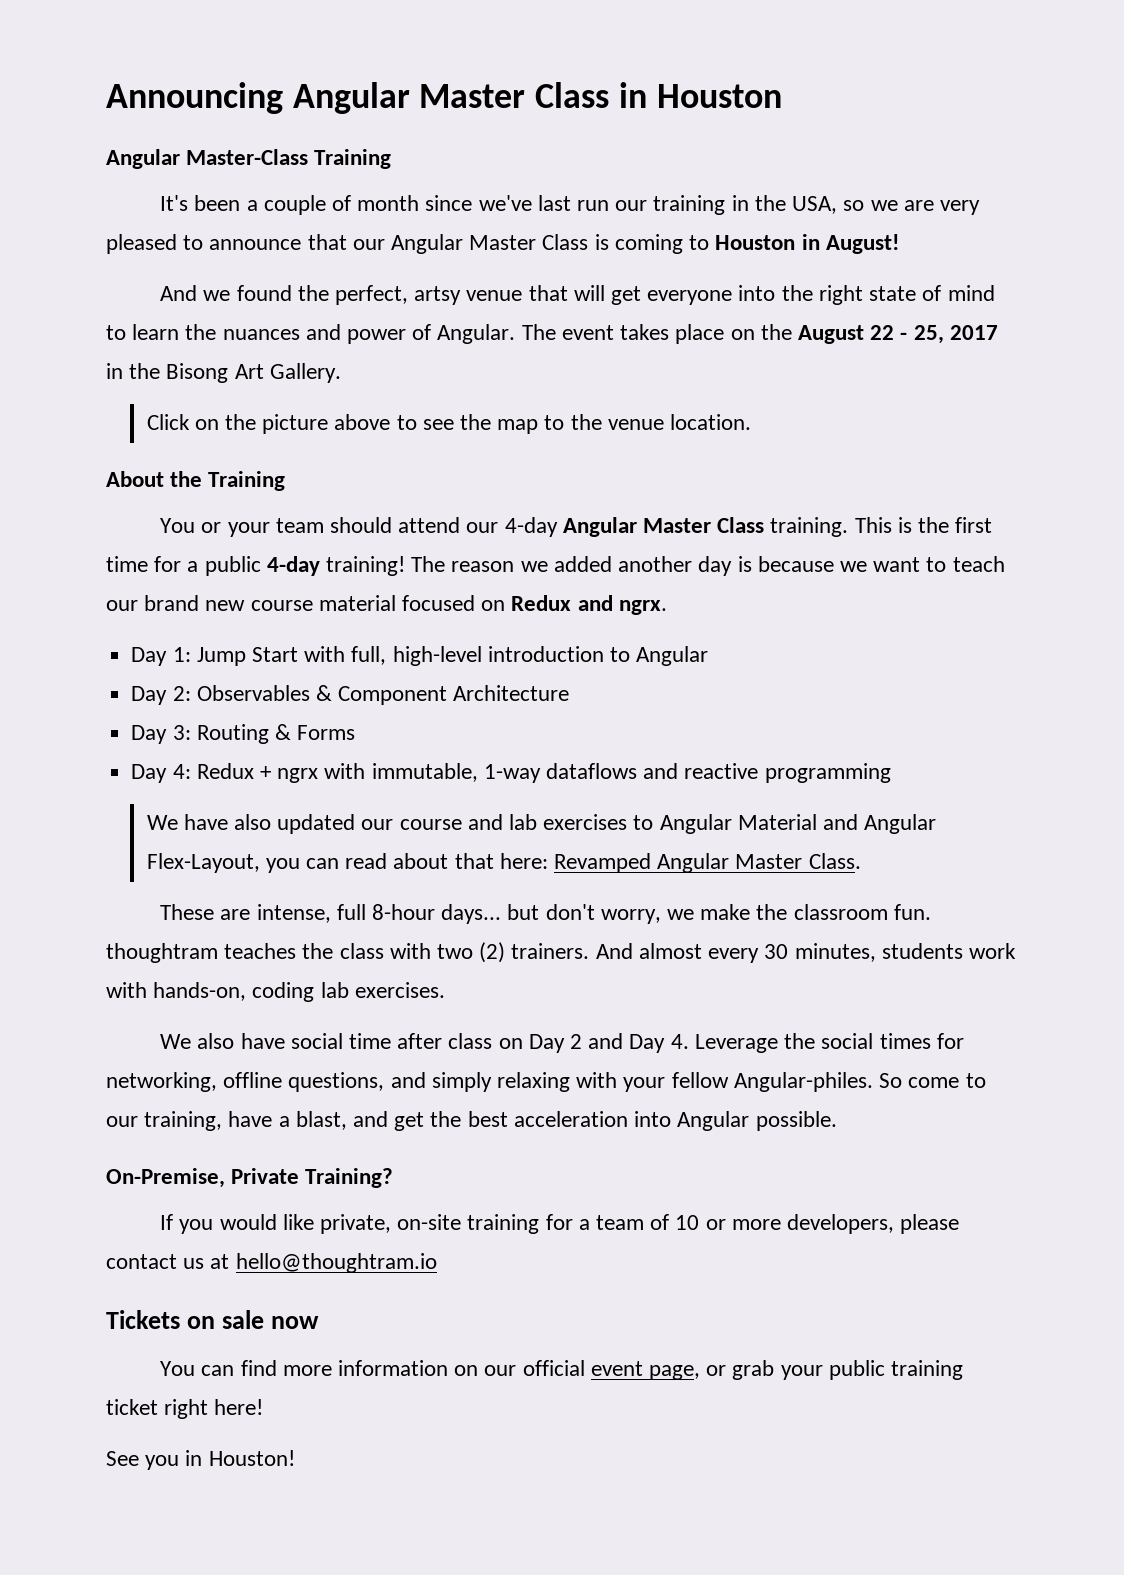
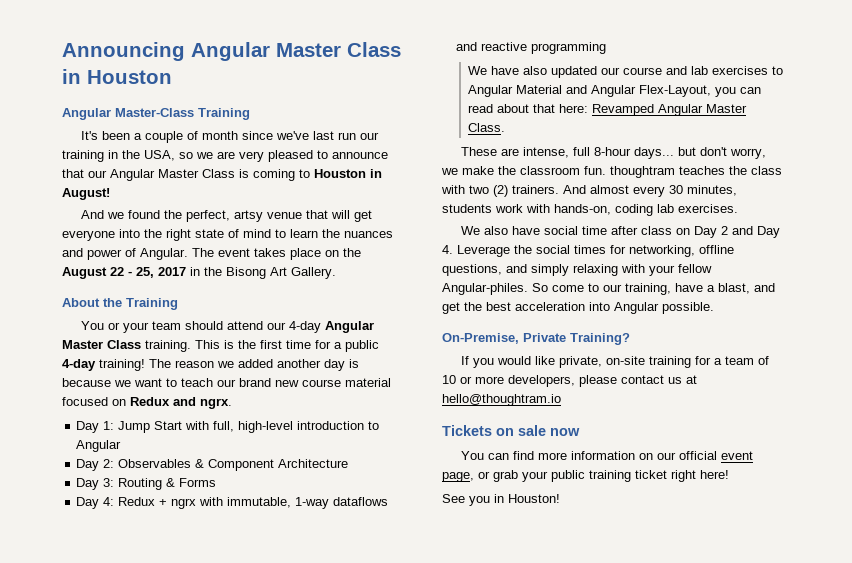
- Click on the picture above to see the map to the venue location.

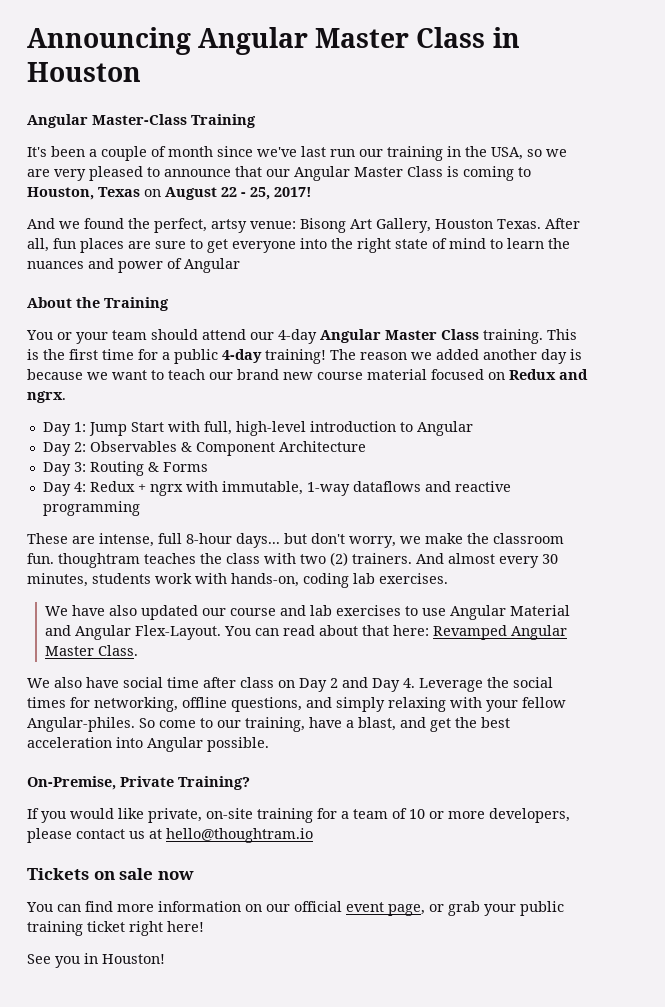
- It's been a couple of month since we've last run our training in the USA, so we are very pleased to announce that our Angular Master Class is coming to Houston in August!
+ It's been a couple of month since we've last run our training in the USA, so we are very pleased to announce that our Angular Master Class is coming to Houston, Texas on August 22 - 25, 2017!
- And we found the perfect, artsy venue that will get everyone into the right state of mind to learn the nuances and power of Angular. The event takes place on the August 22 - 25, 2017 in the Bisong Art Gallery.
+ And we found the perfect, artsy venue: Bisong Art Gallery, Houston Texas. After all, fun places are sure to get everyone into the right state of mind to learn the nuances and power of Angular
- We have also updated our course and lab exercises to Angular Material and Angular Flex-Layout, you can read about that here: Revamped Angular Master Class.
+ We have also updated our course and lab exercises to use Angular Material and Angular Flex-Layout. You can read about that here: Revamped Angular Master Class.

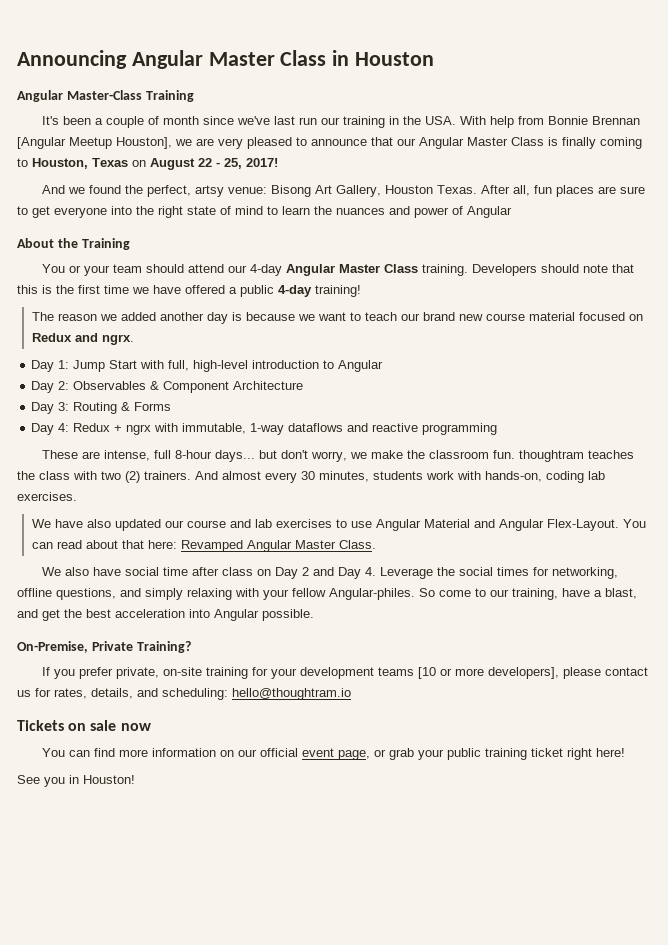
- It's been a couple of month since we've last run our training in the USA, so we are very pleased to announce that our Angular Master Class is coming to Houston, Texas on August 22 - 25, 2017!
+ It's been a couple of month since we've last run our training in the USA. With help from Bonnie Brennan [Angular Meetup Houston], we are very pleased to announce that our Angular Master Class is finally coming to Houston, Texas on August 22 - 25, 2017!
- This is the first time for a public 4-day training! The reason we added another day is because we want to teach our brand new course material focused on Redux and ngrx.
+ Developers should note that this is the first time we have offered a public 4-day training!
+ The reason we added another day is because we want to teach our brand new course material focused on Redux and ngrx.
- If you would like private, on-site training for a team of 10 or more developers, please contact us at hello@thoughtram.io
+ If you prefer private, on-site training for your development teams [10 or more developers], please contact us for rates, details, and scheduling: hello@thoughtram.io

